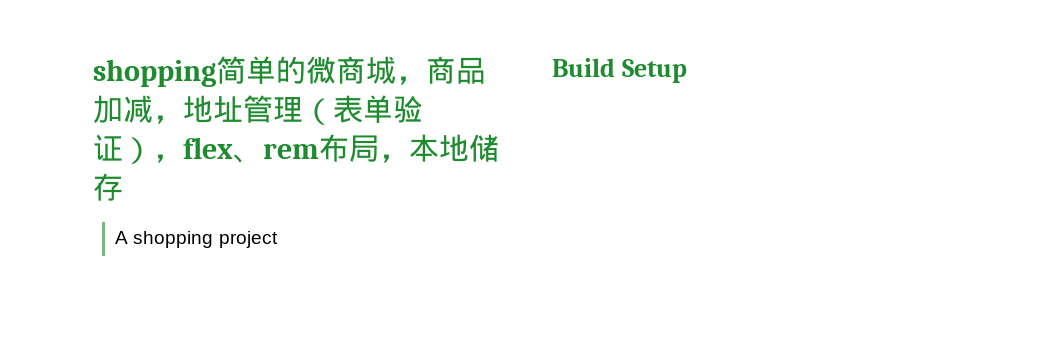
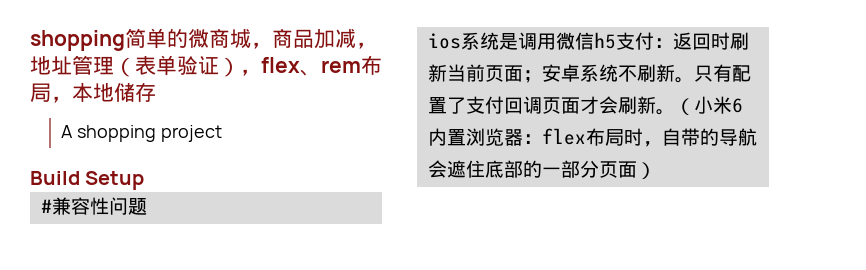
+ #兼容性问题
+ ios系统是调用微信h5支付：返回时刷新当前页面；安卓系统不刷新。只有配置了支付回调页面才会刷新。（小米6内置浏览器：flex布局时，自带的导航会遮住底部的一部分页面）

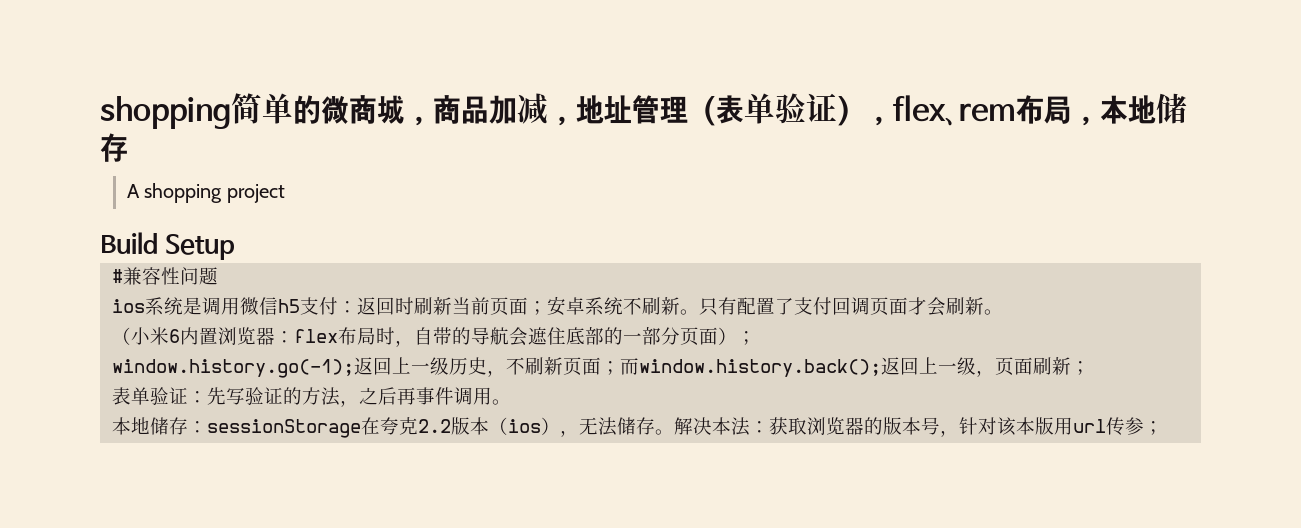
- 只有配置了支付回调页面才会刷新。（小米6内置浏览器：flex布局时，自带的导航会遮住底部的一部分页面）
+ 只有配置了支付回调页面才会刷新。
+ （小米6内置浏览器：flex布局时，自带的导航会遮住底部的一部分页面）；
+ window.history.go(-1);返回上一级历史，不刷新页面；而window.history.back();返回上一级，页面刷新；
+ 表单验证：先写验证的方法，之后再事件调用。
+ 本地储存：sessionStorage在夸克2.2版本（ios），无法储存。解决本法：获取浏览器的版本号，针对该本版用url传参；

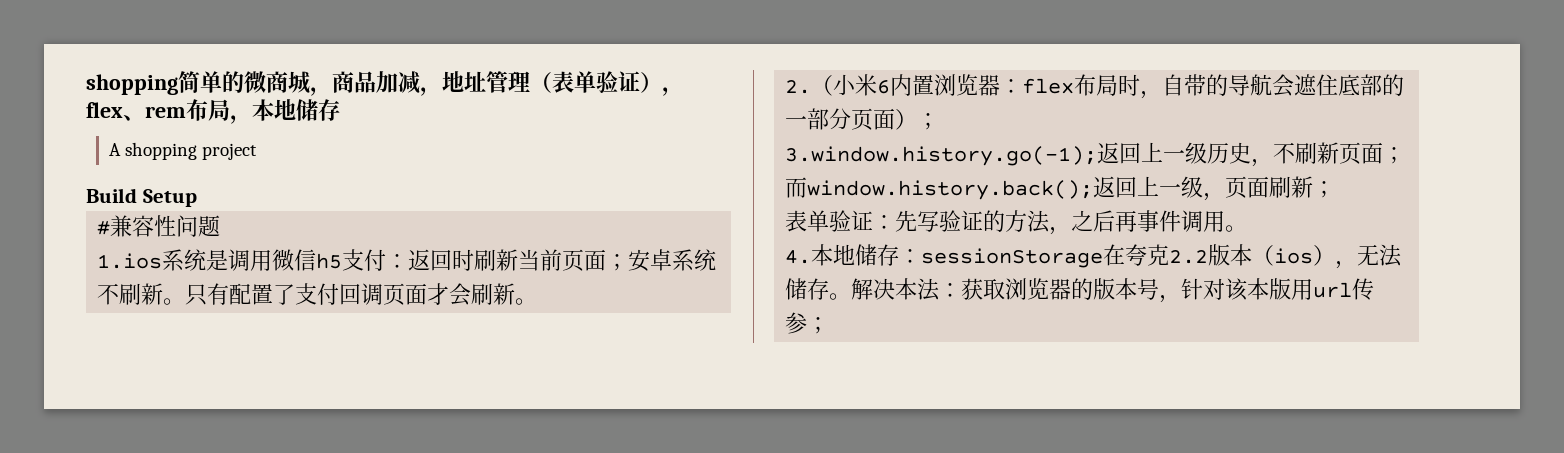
- ios系统是调用微信h5支付：返回时刷新当前页面；安卓系统不刷新。
+ 1.ios系统是调用微信h5支付：返回时刷新当前页面；安卓系统不刷新。
- （小米6内置浏览器：flex布局时，自带的导航会遮住底部的一部分页面）；
+ 2.（小米6内置浏览器：flex布局时，自带的导航会遮住底部的一部分页面）；
- window.history.go(-1);返回上一级历史，不刷新页面；而window.history.back();返回上一级，页面刷新；
+ 3.window.history.go(-1);返回上一级历史，不刷新页面；而window.history.back();返回上一级，页面刷新；
- 本地储存：sessionStorage在夸克2.2版本（ios），无法储存。
+ 4.本地储存：sessionStorage在夸克2.2版本（ios），无法储存。

